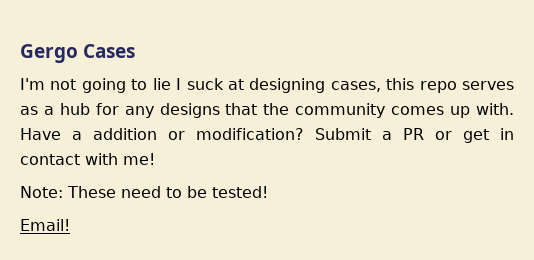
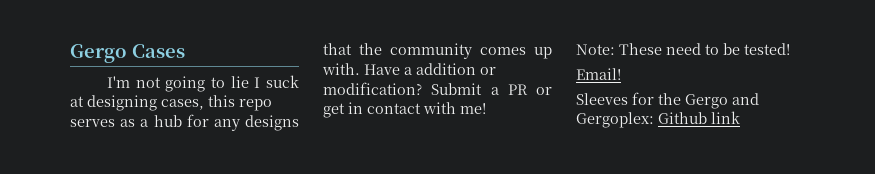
+ Sleeves for the Gergo and Gergoplex: Github link

